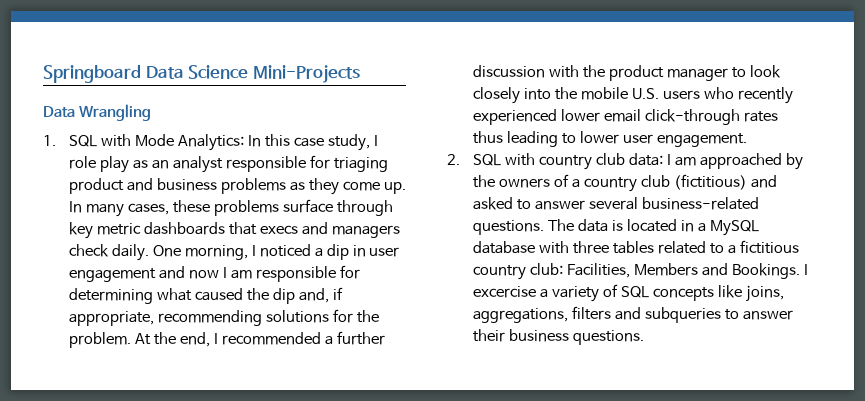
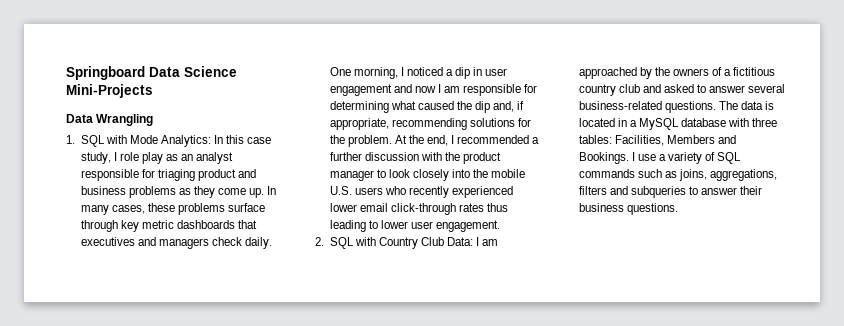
- In many cases, these problems surface through key metric dashboards that execs and managers check daily.
+ In many cases, these problems surface through key metric dashboards that executives and managers check daily.
- 2. SQL with country club data: I am approached by the owners of a country club (fictitious) and asked to answer several business-related questions.
+ 2. SQL with Country Club Data: I am approached by the owners of a fictitious country club and asked to answer several business-related questions.
- The data is located in a MySQL database with three tables related to a fictitious country club: Facilities, Members and Bookings.
+ The data is located in a MySQL database with three tables: Facilities, Members and Bookings.
- I excercise a variety of SQL concepts like joins, aggregations, filters and subqueries to answer their business questions.
+ I use a variety of SQL commands such as joins, aggregations, filters and subqueries to answer their business questions.

